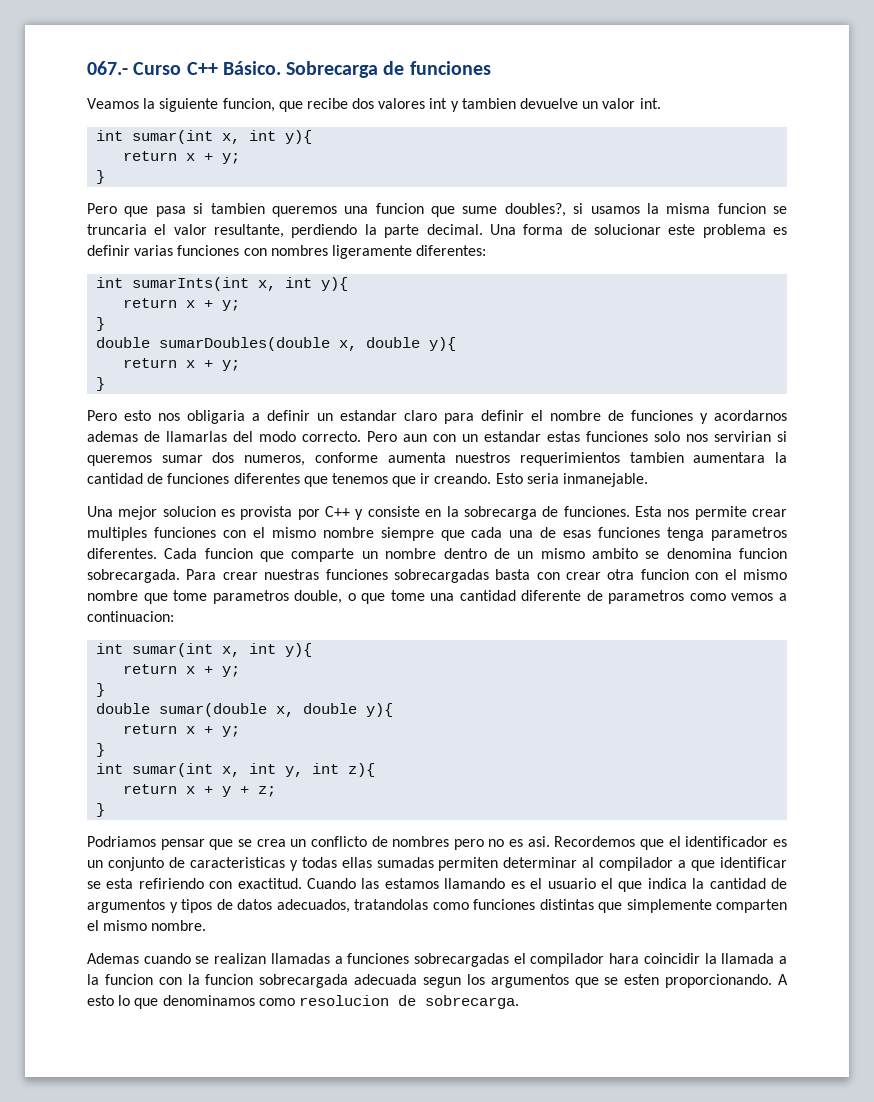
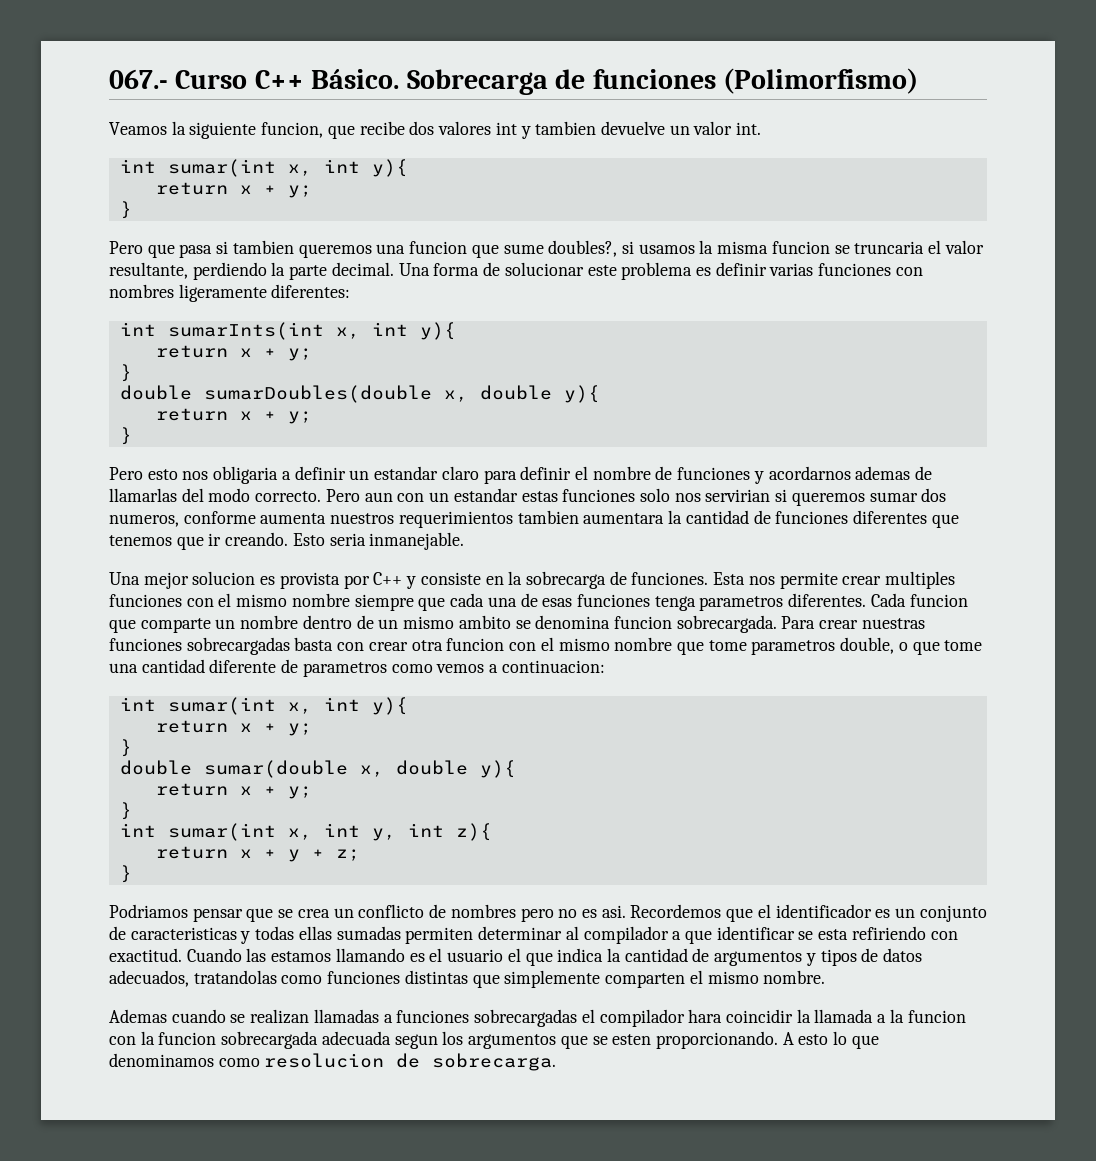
- Sobrecarga de funciones
+ Sobrecarga de funciones (Polimorfismo)

